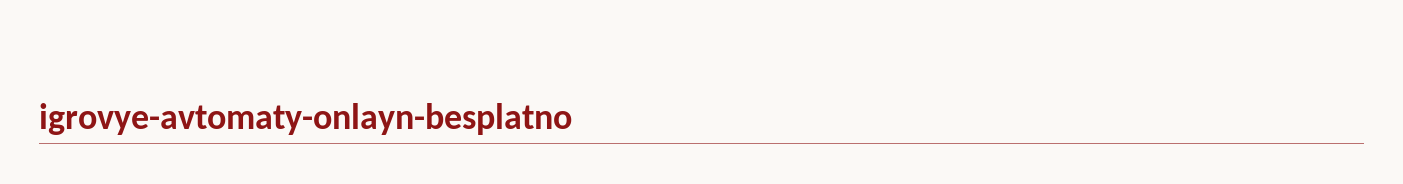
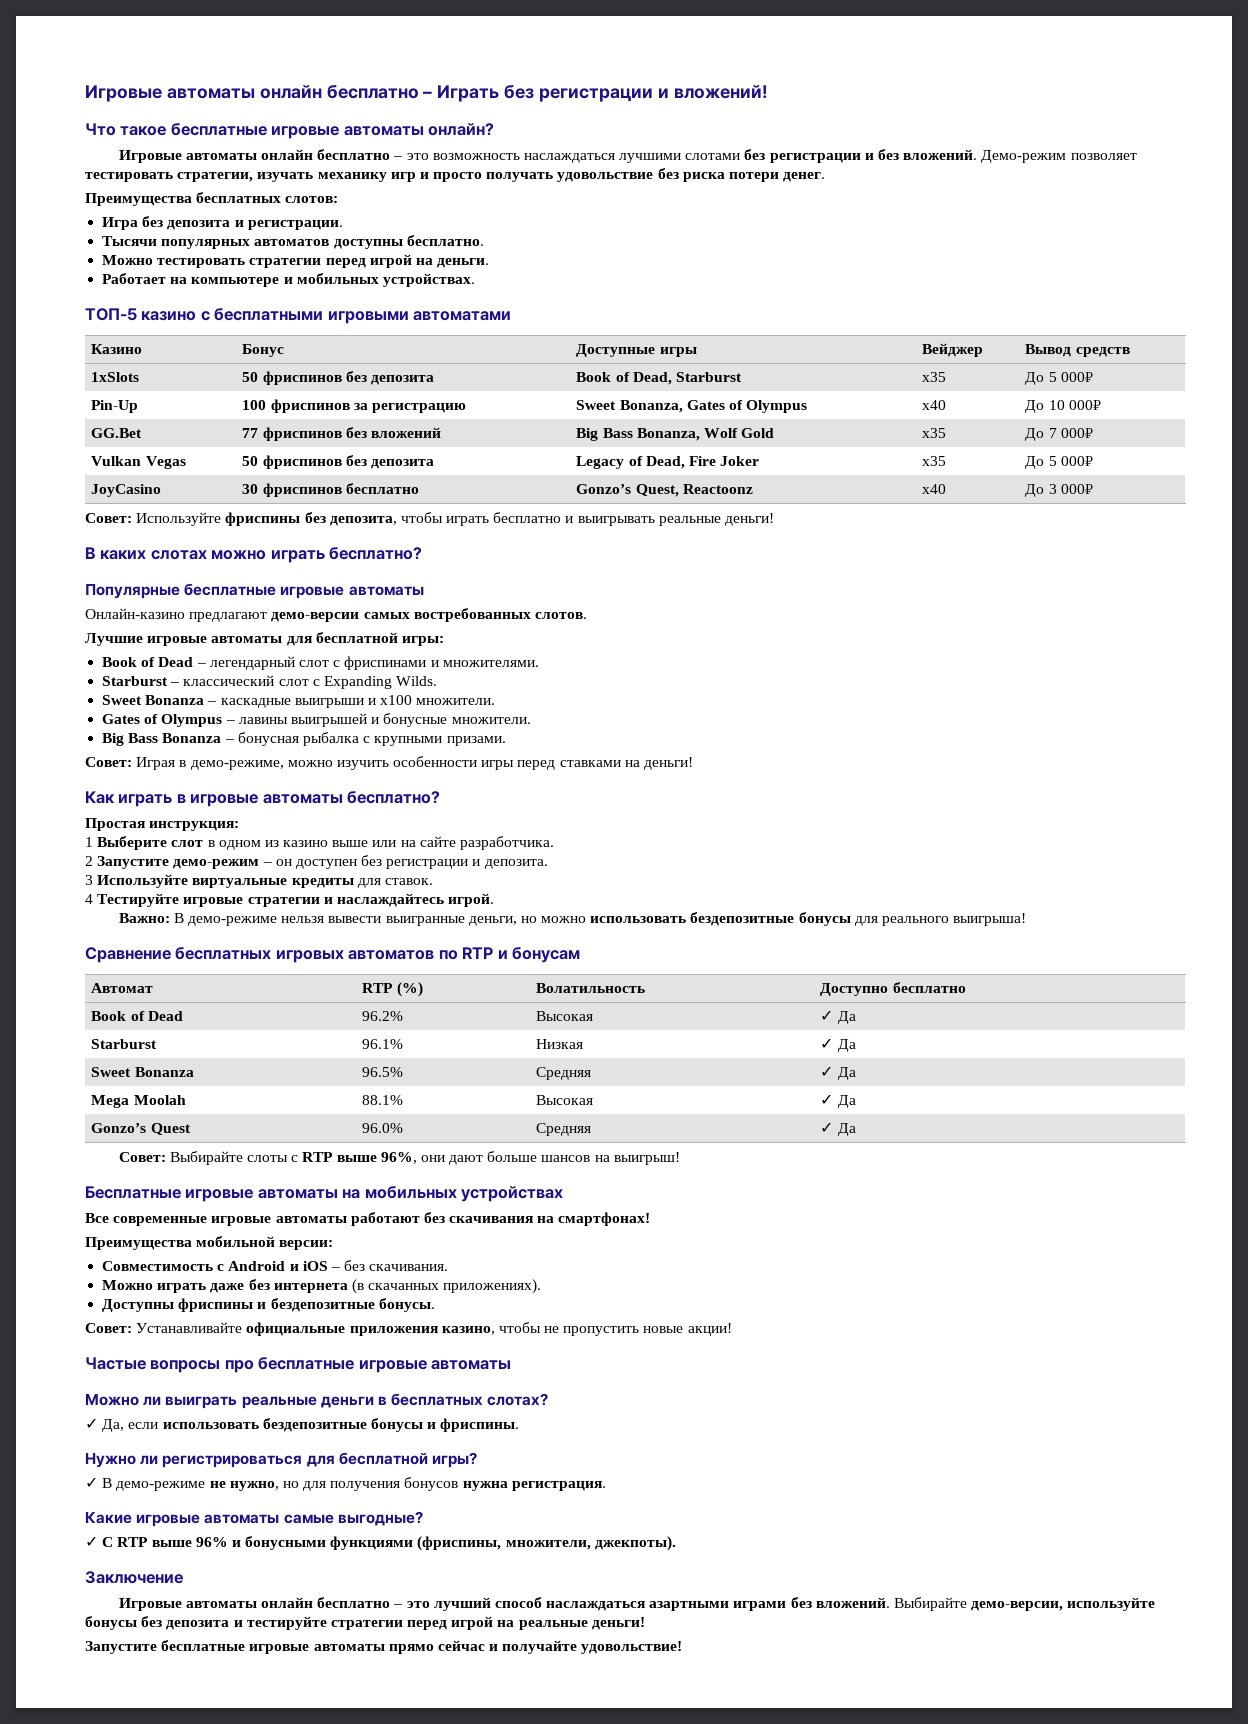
- igrovye-avtomaty-onlayn-besplatno
+ Игровые автоматы онлайн бесплатно – Играть без регистрации и вложений!
+ Что такое бесплатные игровые автоматы онлайн?
+ Игровые автоматы онлайн бесплатно – это возможность наслаждаться лучшими слотами без регистрации и без вложений. Демо-режим позволяет тестировать стратегии, изучать механику игр и просто получать удовольствие без риска потери денег.
+ Преимущества бесплатных слотов:
+ Игра без депозита и регистрации.
+ Тысячи популярных автоматов доступны бесплатно.
+ Можно тестировать стратегии перед игрой на деньги.
+ Работает на компьютере и мобильных устройствах.
+ ТОП-5 казино с бесплатными игровыми автоматами
+ Казино | Бонус | Доступные игры | Вейджер | Вывод средств
+ 1xSlots | 50 фриспинов без депозита | Book of Dead, Starburst | x35 | До 5 000₽
+ Pin-Up | 100 фриспинов за регистрацию | Sweet Bonanza, Gates of Olympus | x40 | До 10 000₽
+ GG.Bet | 77 фриспинов без вложений | Big Bass Bonanza, Wolf Gold | x35 | До 7 000₽
+ Vulkan Vegas | 50 фриспинов без депозита | Legacy of Dead, Fire Joker | x35 | До 5 000₽
+ JoyCasino | 30 фриспинов бесплатно | Gonzo’s Quest, Reactoonz | x40 | До 3 000₽
+ Совет: Используйте фриспины без депозита, чтобы играть бесплатно и выигрывать реальные деньги!
+ В каких слотах можно играть бесплатно?
+ Популярные бесплатные игровые автоматы
+ Онлайн-казино предлагают демо-версии самых востребованных слотов.
+ Лучшие игровые автоматы для бесплатной игры:
+ Book of Dead – легендарный слот с фриспинами и множителями.
+ Starburst – классический слот с Expanding Wilds.
+ Sweet Bonanza – каскадные выигрыши и x100 множители.
+ Gates of Olympus – лавины выигрышей и бонусные множители.
+ Big Bass Bonanza – бонусная рыбалка с крупными призами.
+ Совет: Играя в демо-режиме, можно изучить особенности игры перед ставками на деньги!
+ Как играть в игровые автоматы бесплатно?
+ Простая инструкция:
+ 1 Выберите слот в одном из казино выше или на сайте разработчика.
+ 2 Запустите демо-режим – он доступен без регистрации и депозита.
+ 3 Используйте виртуальные кредиты для ставок.
+ 4 Тестируйте игровые стратегии и наслаждайтесь игрой.
+ Важно: В демо-режиме нельзя вывести выигранные деньги, но можно использовать бездепозитные бонусы для реального выигрыша!
+ Сравнение бесплатных игровых автоматов по RTP и бонусам
+ Автомат | RTP (%) | Волатильность | Доступно бесплатно
+ Book of Dead | 96.2% | Высокая | ✓ Да
+ Starburst | 96.1% | Низкая | ✓ Да
+ Sweet Bonanza | 96.5% | Средняя | ✓ Да
+ Mega Moolah | 88.1% | Высокая | ✓ Да
+ Gonzo’s Quest | 96.0% | Средняя | ✓ Да
+ Совет: Выбирайте слоты с RTP выше 96%, они дают больше шансов на выигрыш!
+ Бесплатные игровые автоматы на мобильных устройствах
+ Все современные игровые автоматы работают без скачивания на смартфонах!
+ Преимущества мобильной версии:
+ Совместимость с Android и iOS – без скачивания.
+ Можно играть даже без интернета (в скачанных приложениях).
+ Доступны фриспины и бездепозитные бонусы.
+ Совет: Устанавливайте официальные приложения казино, чтобы не пропустить новые акции!
+ Частые вопросы про бесплатные игровые автоматы
+ Можно ли выиграть реальные деньги в бесплатных слотах?
+ ✓ Да, если использовать бездепозитные бонусы и фриспины.
+ Нужно ли регистрироваться для бесплатной игры?
+ ✓ В демо-режиме не нужно, но для получения бонусов нужна регистрация.
+ Какие игровые автоматы самые выгодные?
+ ✓ С RTP выше 96% и бонусными функциями (фриспины, множители, джекпоты).
+ Заключение
+ Игровые автоматы онлайн бесплатно – это лучший способ наслаждаться азартными играми без вложений. Выбирайте демо-версии, используйте бонусы без депозита и тестируйте стратегии перед игрой на реальные деньги!
+ Запустите бесплатные игровые автоматы прямо сейчас и получайте удовольствие!

